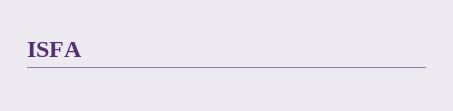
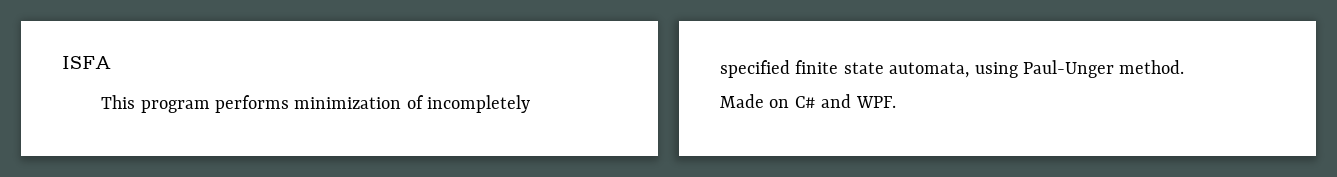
+ This program performs minimization of incompletely specified finite state automata, using Paul-Unger method. Made on C# and WPF.

